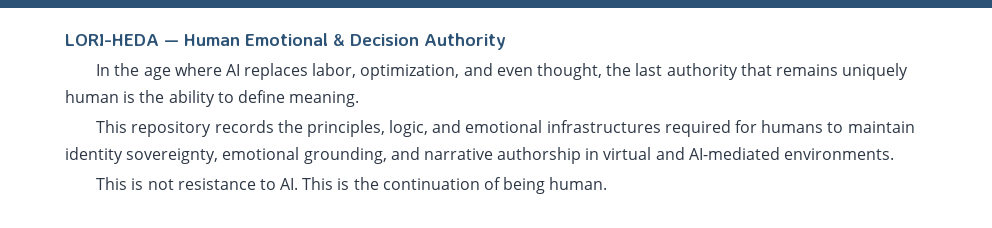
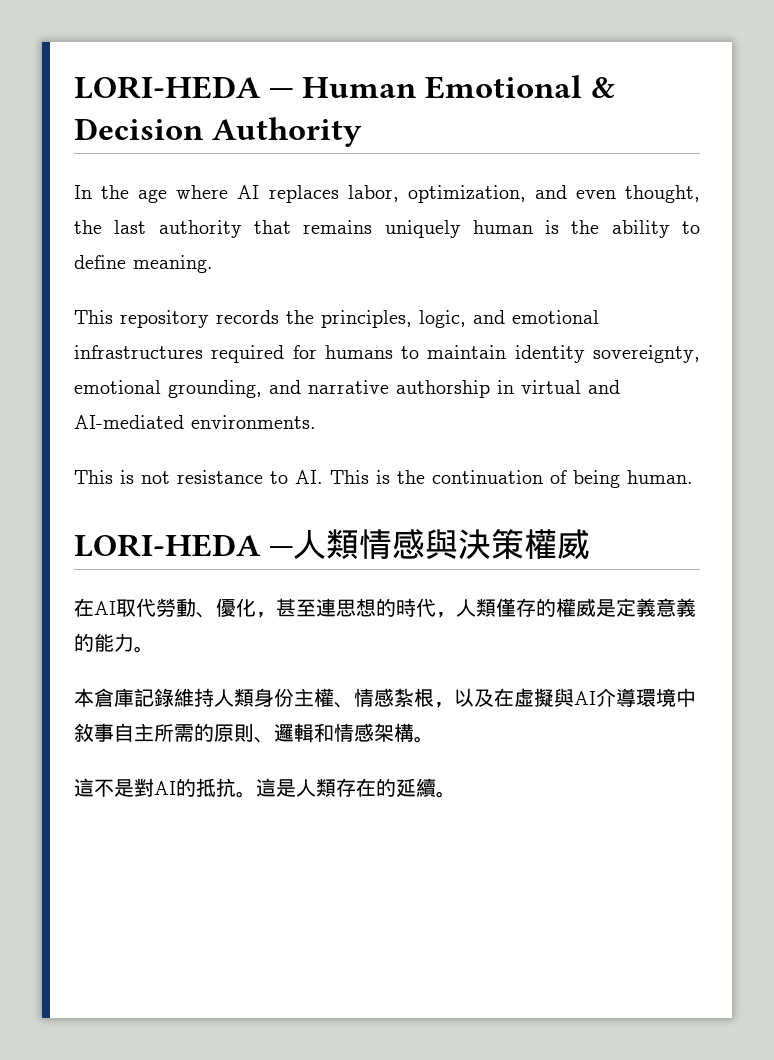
+ LORI-HEDA —人類情感與決策權威
+ 在AI取代勞動、優化，甚至連思想的時代，人類僅存的權威是定義意義的能力。
+ 本倉庫記錄維持人類身份主權、情感紮根，以及在虛擬與AI介導環境中敘事自主所需的原則、邏輯和情感架構。
+ 這不是對AI的抵抗。這是人類存在的延續。

